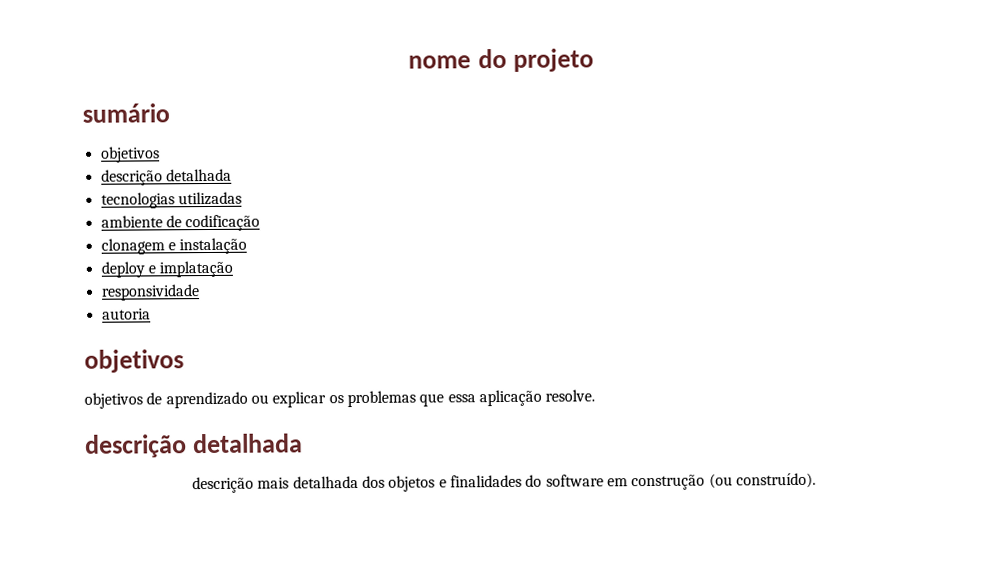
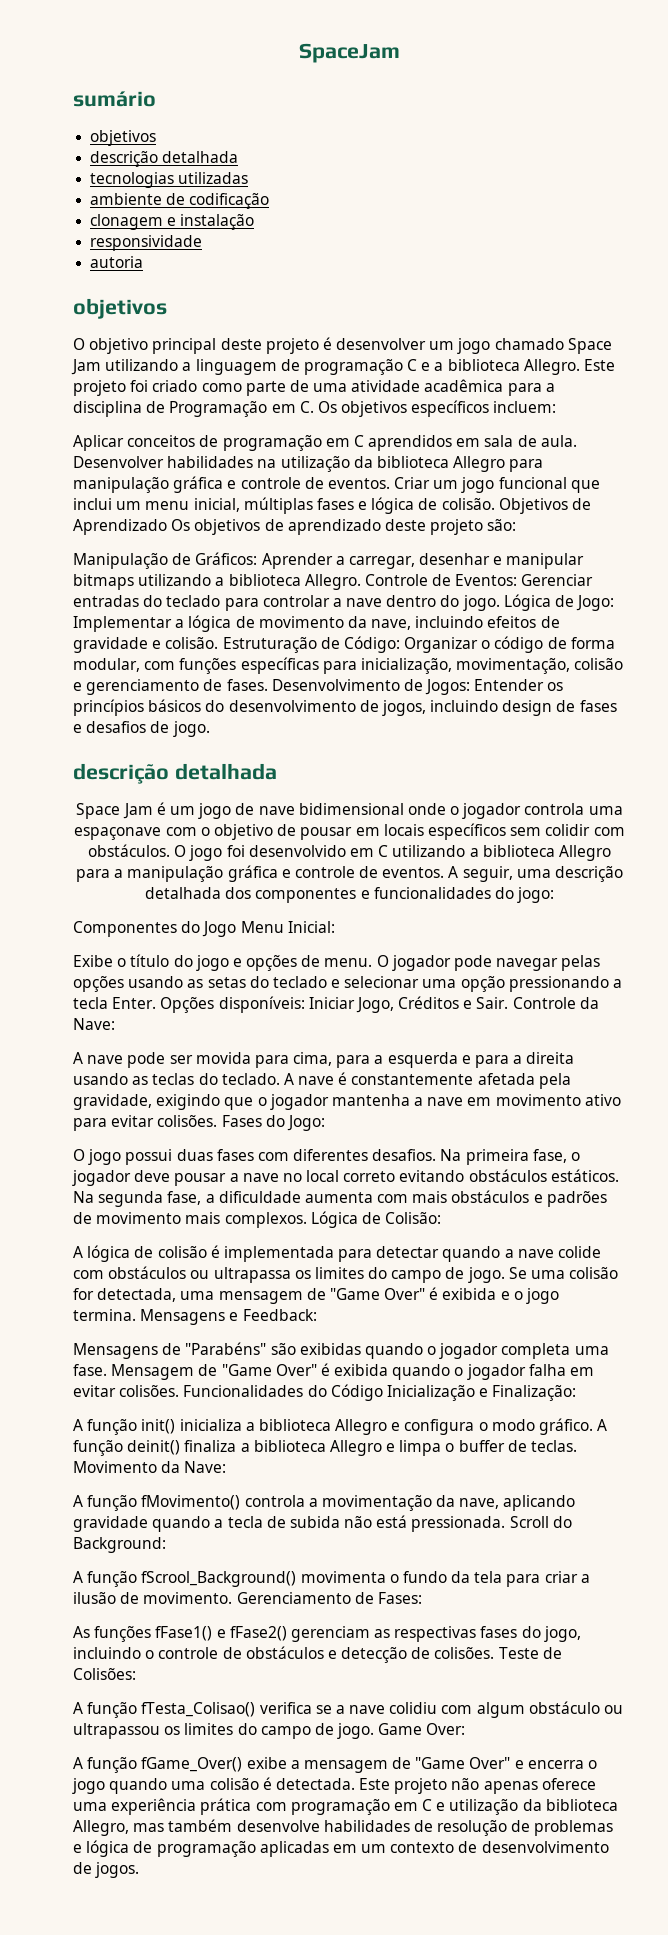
- nome do projeto
+ SpaceJam
- deploy e implatação
- objetivos de aprendizado ou explicar os problemas que essa aplicação resolve.
+ O objetivo principal deste projeto é desenvolver um jogo chamado Space Jam utilizando a linguagem de programação C e a biblioteca Allegro. Este projeto foi criado como parte de uma atividade acadêmica para a disciplina de Programação em C. Os objetivos específicos incluem:
+ Aplicar conceitos de programação em C aprendidos em sala de aula. Desenvolver habilidades na utilização da biblioteca Allegro para manipulação gráfica e controle de eventos. Criar um jogo funcional que inclui um menu inicial, múltiplas fases e lógica de colisão. Objetivos de Aprendizado Os objetivos de aprendizado deste projeto são:
+ Manipulação de Gráficos: Aprender a carregar, desenhar e manipular bitmaps utilizando a biblioteca Allegro. Controle de Eventos: Gerenciar entradas do teclado para controlar a nave dentro do jogo. Lógica de Jogo: Implementar a lógica de movimento da nave, incluindo efeitos de gravidade e colisão. Estruturação de Código: Organizar o código de forma modular, com funções específicas para inicialização, movimentação, colisão e gerenciamento de fases. Desenvolvimento de Jogos: Entender os princípios básicos do desenvolvimento de jogos, incluindo design de fases e desafios de jogo.
  descrição detalhada
- descrição mais detalhada dos objetos e finalidades do software em construção (ou construído).
+ Space Jam é um jogo de nave bidimensional onde o jogador controla uma espaçonave com o objetivo de pousar em locais específicos sem colidir com obstáculos. O jogo foi desenvolvido em C utilizando a biblioteca Allegro para a manipulação gráfica e controle de eventos. A seguir, uma descrição detalhada dos componentes e funcionalidades do jogo:
+ Componentes do Jogo Menu Inicial:
+ Exibe o título do jogo e opções de menu. O jogador pode navegar pelas opções usando as setas do teclado e selecionar uma opção pressionando a tecla Enter. Opções disponíveis: Iniciar Jogo, Créditos e Sair. Controle da Nave:
+ A nave pode ser movida para cima, para a esquerda e para a direita usando as teclas do teclado. A nave é constantemente afetada pela gravidade, exigindo que o jogador mantenha a nave em movimento ativo para evitar colisões. Fases do Jogo:
+ O jogo possui duas fases com diferentes desafios. Na primeira fase, o jogador deve pousar a nave no local correto evitando obstáculos estáticos. Na segunda fase, a dificuldade aumenta com mais obstáculos e padrões de movimento mais complexos. Lógica de Colisão:
+ A lógica de colisão é implementada para detectar quando a nave colide com obstáculos ou ultrapassa os limites do campo de jogo. Se uma colisão for detectada, uma mensagem de "Game Over" é exibida e o jogo termina. Mensagens e Feedback:
+ Mensagens de "Parabéns" são exibidas quando o jogador completa uma fase. Mensagem de "Game Over" é exibida quando o jogador falha em evitar colisões. Funcionalidades do Código Inicialização e Finalização:
+ A função init() inicializa a biblioteca Allegro e configura o modo gráfico. A função deinit() finaliza a biblioteca Allegro e limpa o buffer de teclas. Movimento da Nave:
+ A função fMovimento() controla a movimentação da nave, aplicando gravidade quando a tecla de subida não está pressionada. Scroll do Background:
+ A função fScrool_Background() movimenta o fundo da tela para criar a ilusão de movimento. Gerenciamento de Fases:
+ As funções fFase1() e fFase2() gerenciam as respectivas fases do jogo, incluindo o controle de obstáculos e detecção de colisões. Teste de Colisões:
+ A função fTesta_Colisao() verifica se a nave colidiu com algum obstáculo ou ultrapassou os limites do campo de jogo. Game Over:
+ A função fGame_Over() exibe a mensagem de "Game Over" e encerra o jogo quando uma colisão é detectada. Este projeto não apenas oferece uma experiência prática com programação em C e utilização da biblioteca Allegro, mas também desenvolve habilidades de resolução de problemas e lógica de programação aplicadas em um contexto de desenvolvimento de jogos.

